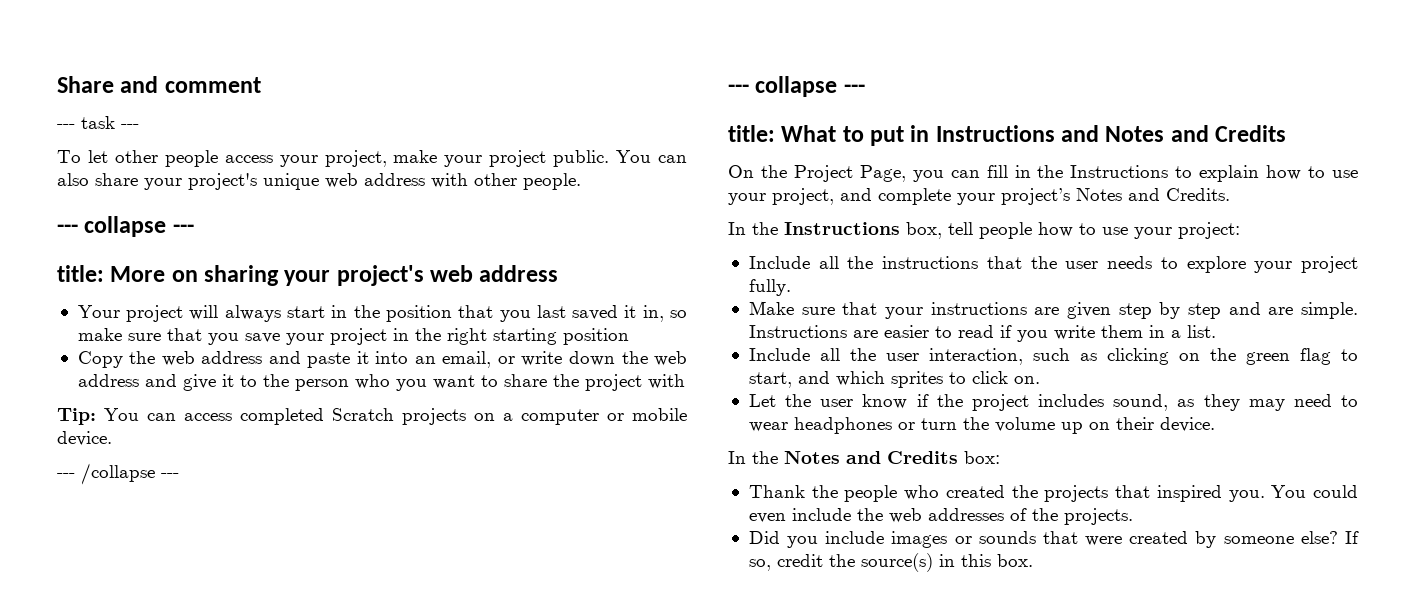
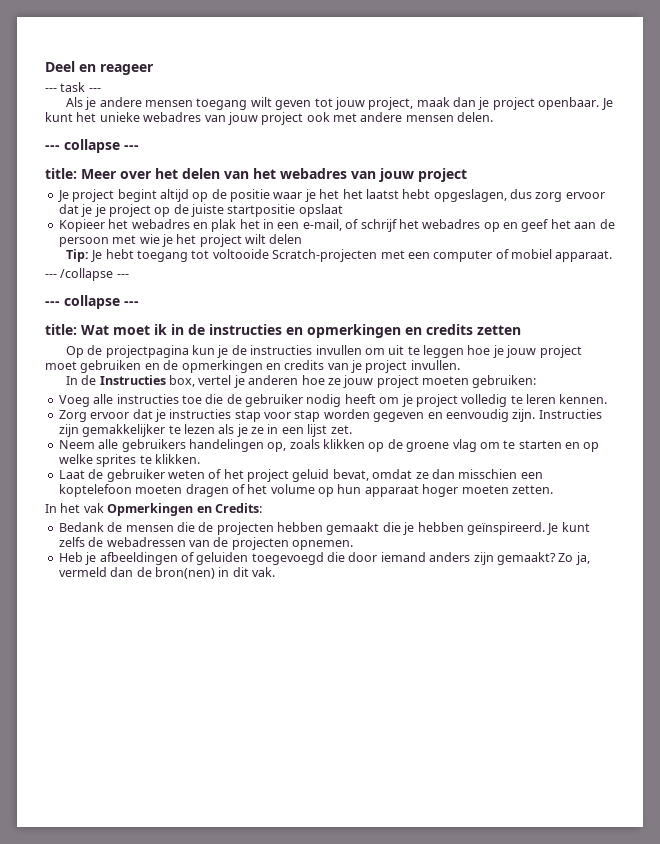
- Share and comment
+ Deel en reageer
- To let other people access your project, make your project public. You can also share your project's unique web address with other people.
+ Als je andere mensen toegang wilt geven tot jouw project, maak dan je project openbaar. Je kunt het unieke webadres van jouw project ook met andere mensen delen.
  --- collapse ---
- title: More on sharing your project's web address
- Your project will always start in the position that you last saved it in, so make sure that you save your project in the right starting position
- Copy the web address and paste it into an email, or write down the web address and give it to the person who you want to share the project with
- Tip: You can access completed Scratch projects on a computer or mobile device.
+ title: Meer over het delen van het webadres van jouw project
+ Je project begint altijd op de positie waar je het het laatst hebt opgeslagen, dus zorg ervoor dat je je project op de juiste startpositie opslaat
+ Kopieer het webadres en plak het in een e-mail, of schrijf het webadres op en geef het aan de persoon met wie je het project wilt delen
+ Tip: Je hebt toegang tot voltooide Scratch-projecten met een computer of mobiel apparaat.
- title: What to put in Instructions and Notes and Credits
- On the Project Page, you can fill in the Instructions to explain how to use your project, and complete your project’s Notes and Credits.
- In the Instructions box, tell people how to use your project:
- Include all the instructions that the user needs to explore your project fully.
- Make sure that your instructions are given step by step and are simple. Instructions are easier to read if you write them in a list.
- Include all the user interaction, such as clicking on the green flag to start, and which sprites to click on.
- Let the user know if the project includes sound, as they may need to wear headphones or turn the volume up on their device.
- In the Notes and Credits box:
- Thank the people who created the projects that inspired you. You could even include the web addresses of the projects.
- Did you include images or sounds that were created by someone else? If so, credit the source(s) in this box.
+ title: Wat moet ik in de instructies en opmerkingen en credits zetten
+ Op de projectpagina kun je de instructies invullen om uit te leggen hoe je jouw project moet gebruiken en de opmerkingen en credits van je project invullen.
+ In de Instructies box, vertel je anderen hoe ze jouw project moeten gebruiken:
+ Voeg alle instructies toe die de gebruiker nodig heeft om je project volledig te leren kennen.
+ Zorg ervoor dat je instructies stap voor stap worden gegeven en eenvoudig zijn. Instructies zijn gemakkelijker te lezen als je ze in een lijst zet.
+ Neem alle gebruikers handelingen op, zoals klikken op de groene vlag om te starten en op welke sprites te klikken.
+ Laat de gebruiker weten of het project geluid bevat, omdat ze dan misschien een koptelefoon moeten dragen of het volume op hun apparaat hoger moeten zetten.
+ In het vak Opmerkingen en Credits:
+ Bedank de mensen die de projecten hebben gemaakt die je hebben geïnspireerd. Je kunt zelfs de webadressen van de projecten opnemen.
+ Heb je afbeeldingen of geluiden toegevoegd die door iemand anders zijn gemaakt? Zo ja, vermeld dan de bron(nen) in dit vak.

